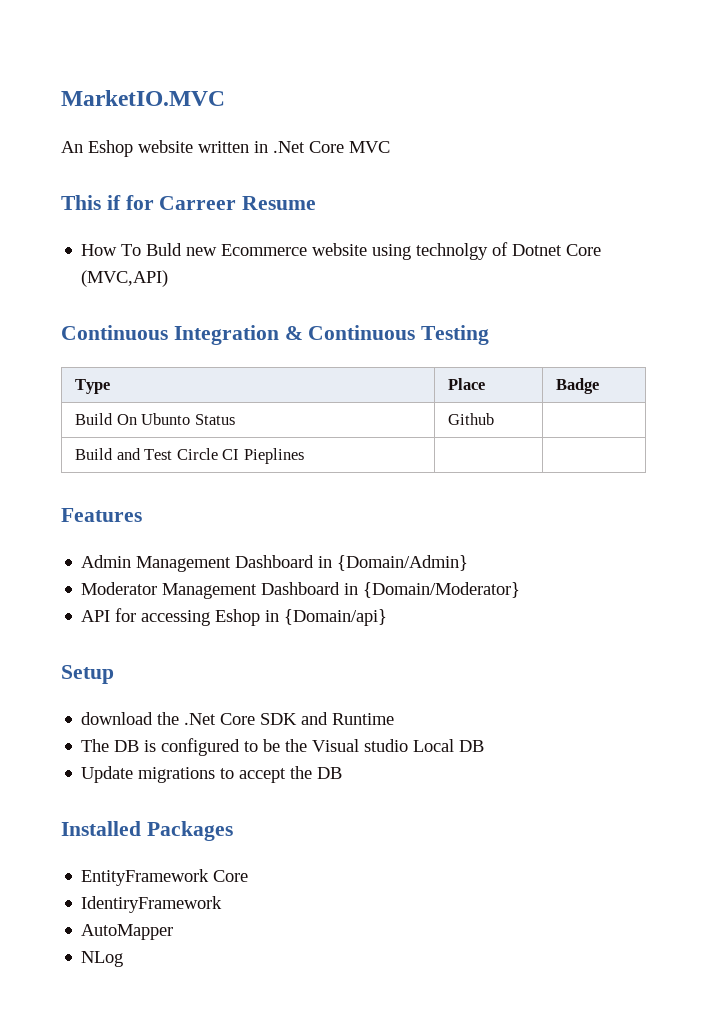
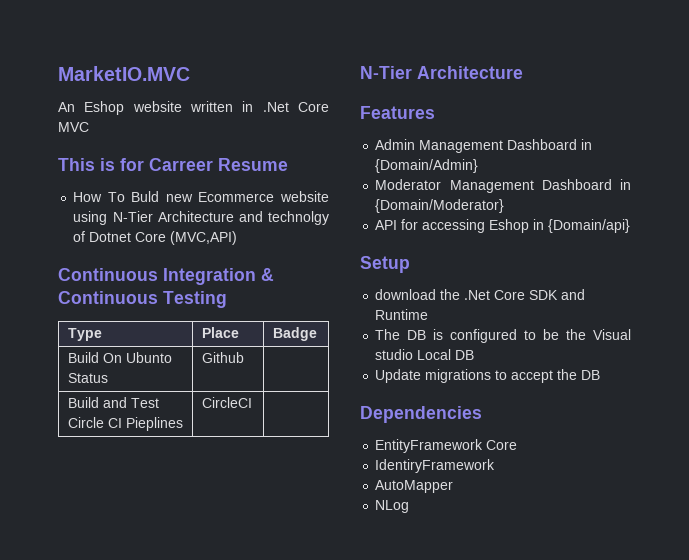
- This if for Carreer Resume
+ This is for Carreer Resume
- How To Buld new Ecommerce website using technolgy of Dotnet Core (MVC,API)
+ How To Buld new Ecommerce website using N-Tier Architecture and technolgy of Dotnet Core (MVC,API)
- Build and Test Circle CI Pieplines | |
+ Build and Test Circle CI Pieplines | CircleCI |
+ N-Tier Architecture
- Installed Packages
+ Dependencies

